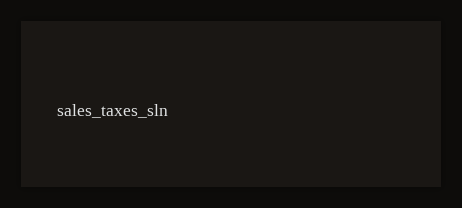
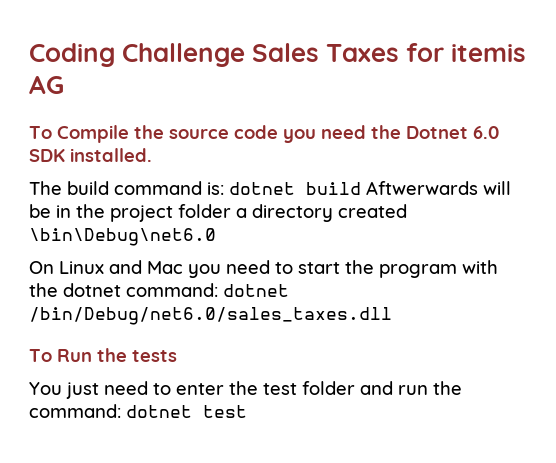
- sales_taxes_sln
+ Coding Challenge Sales Taxes for itemis AG
+ To Compile the source code you need the Dotnet 6.0 SDK installed.
+ The build command is: dotnet build Aftwerwards will be in the project folder a directory created \bin\Debug\net6.0
+ On Linux and Mac you need to start the program with the dotnet command: dotnet /bin/Debug/net6.0/sales_taxes.dll
+ To Run the tests
+ You just need to enter the test folder and run the command: dotnet test

